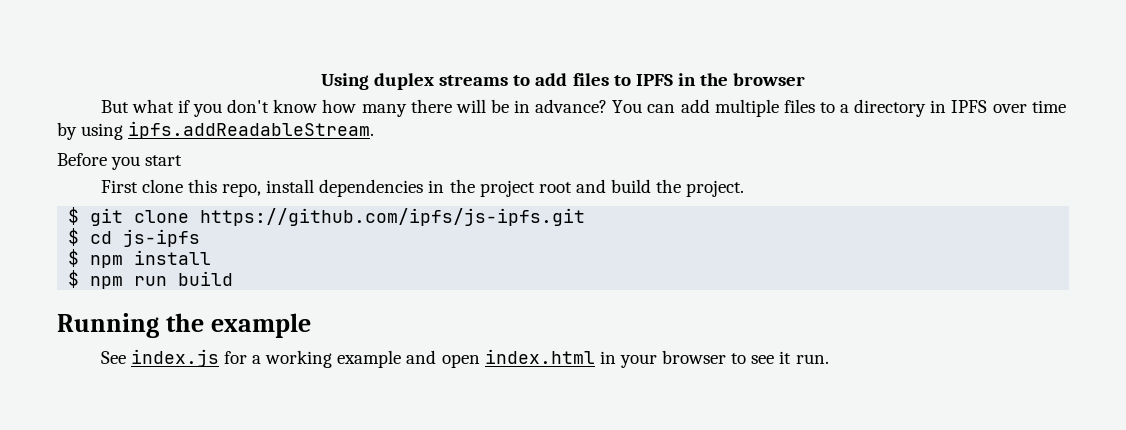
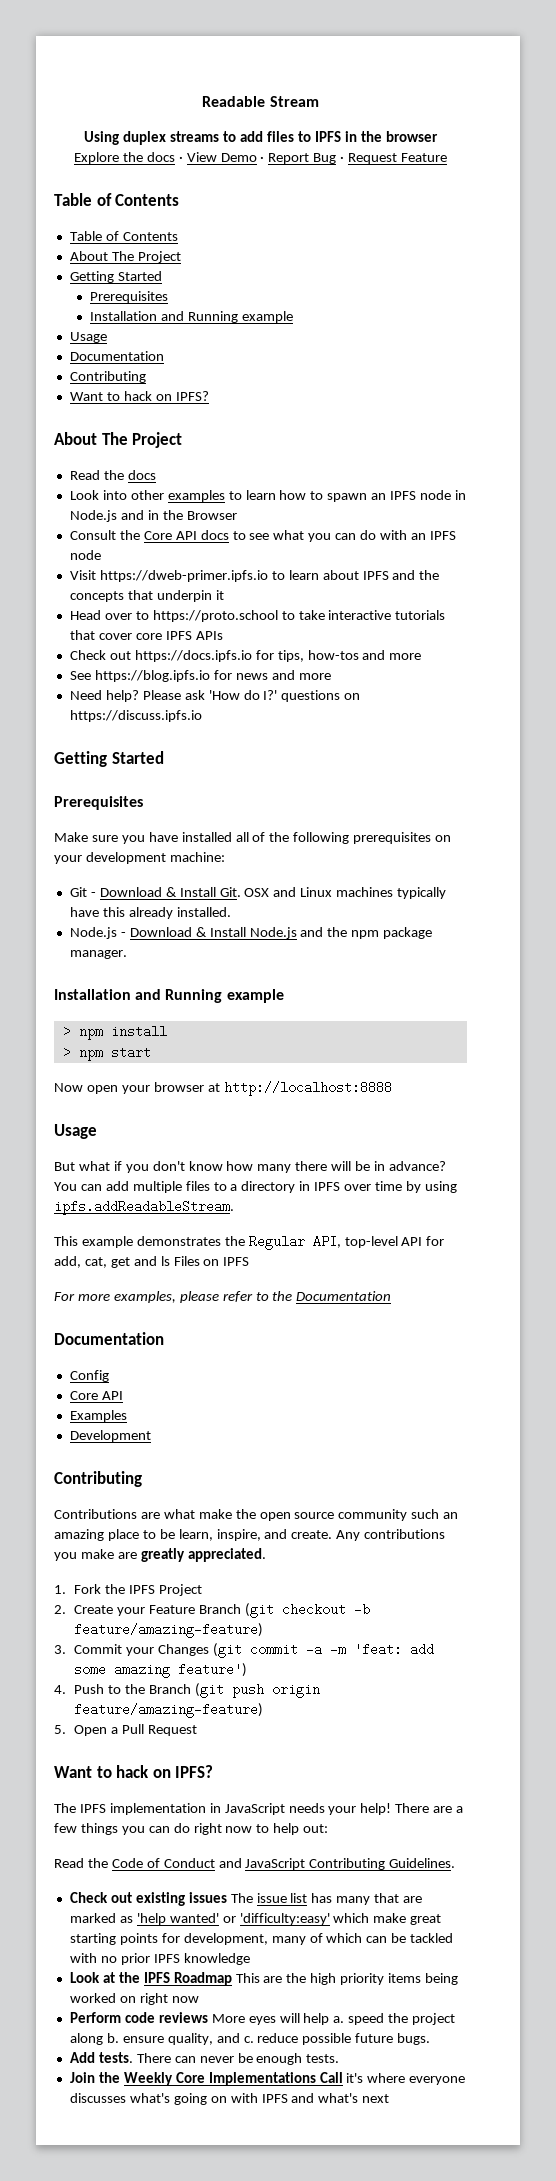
+ Readable Stream
+ Explore the docs · View Demo · Report Bug · Request Feature
+ Table of Contents
+ Table of Contents
+ About The Project
+ Getting Started
+ Prerequisites
+ Installation and Running example
+ Usage
+ Documentation
+ Contributing
+ Want to hack on IPFS?
+ About The Project
+ Read the docs
+ Look into other examples to learn how to spawn an IPFS node in Node.js and in the Browser
+ Consult the Core API docs to see what you can do with an IPFS node
+ Visit https://dweb-primer.ipfs.io to learn about IPFS and the concepts that underpin it
+ Head over to https://proto.school to take interactive tutorials that cover core IPFS APIs
+ Check out https://docs.ipfs.io for tips, how-tos and more
+ See https://blog.ipfs.io for news and more
+ Need help? Please ask 'How do I?' questions on https://discuss.ipfs.io
+ Getting Started
+ Prerequisites
+ Make sure you have installed all of the following prerequisites on your development machine:
+ Git - Download & Install Git. OSX and Linux machines typically have this already installed.
+ Node.js - Download & Install Node.js and the npm package manager.
+ Installation and Running example
+ > npm install
+ > npm start
+ Now open your browser at http://localhost:8888
+ Usage
- Before you start
- First clone this repo, install dependencies in the project root and build the project.
- $ git clone https://github.com/ipfs/js-ipfs.git
- $ cd js-ipfs
- $ npm install
- $ npm run build
- Running the example
- See index.js for a working example and open index.html in your browser to see it run.
+ This example demonstrates the Regular API, top-level API for add, cat, get and ls Files on IPFS
+ For more examples, please refer to the Documentation
+ Documentation
+ Config
+ Core API
+ Examples
+ Development
+ Contributing
+ Contributions are what make the open source community such an amazing place to be learn, inspire, and create. Any contributions you make are greatly appreciated.
+ 1. Fork the IPFS Project
+ 2. Create your Feature Branch (git checkout -b feature/amazing-feature)
+ 3. Commit your Changes (git commit -a -m 'feat: add some amazing feature')
+ 4. Push to the Branch (git push origin feature/amazing-feature)
+ 5. Open a Pull Request
+ Want to hack on IPFS?
+ The IPFS implementation in JavaScript needs your help! There are a few things you can do right now to help out:
+ Read the Code of Conduct and JavaScript Contributing Guidelines.
+ Check out existing issues The issue list has many that are marked as 'help wanted' or 'difficulty:easy' which make great starting points for development, many of which can be tackled with no prior IPFS knowledge
+ Look at the IPFS Roadmap This are the high priority items being worked on right now
+ Perform code reviews More eyes will help a. speed the project along b. ensure quality, and c. reduce possible future bugs.
+ Add tests. There can never be enough tests.
+ Join the Weekly Core Implementations Call it's where everyone discusses what's going on with IPFS and what's next

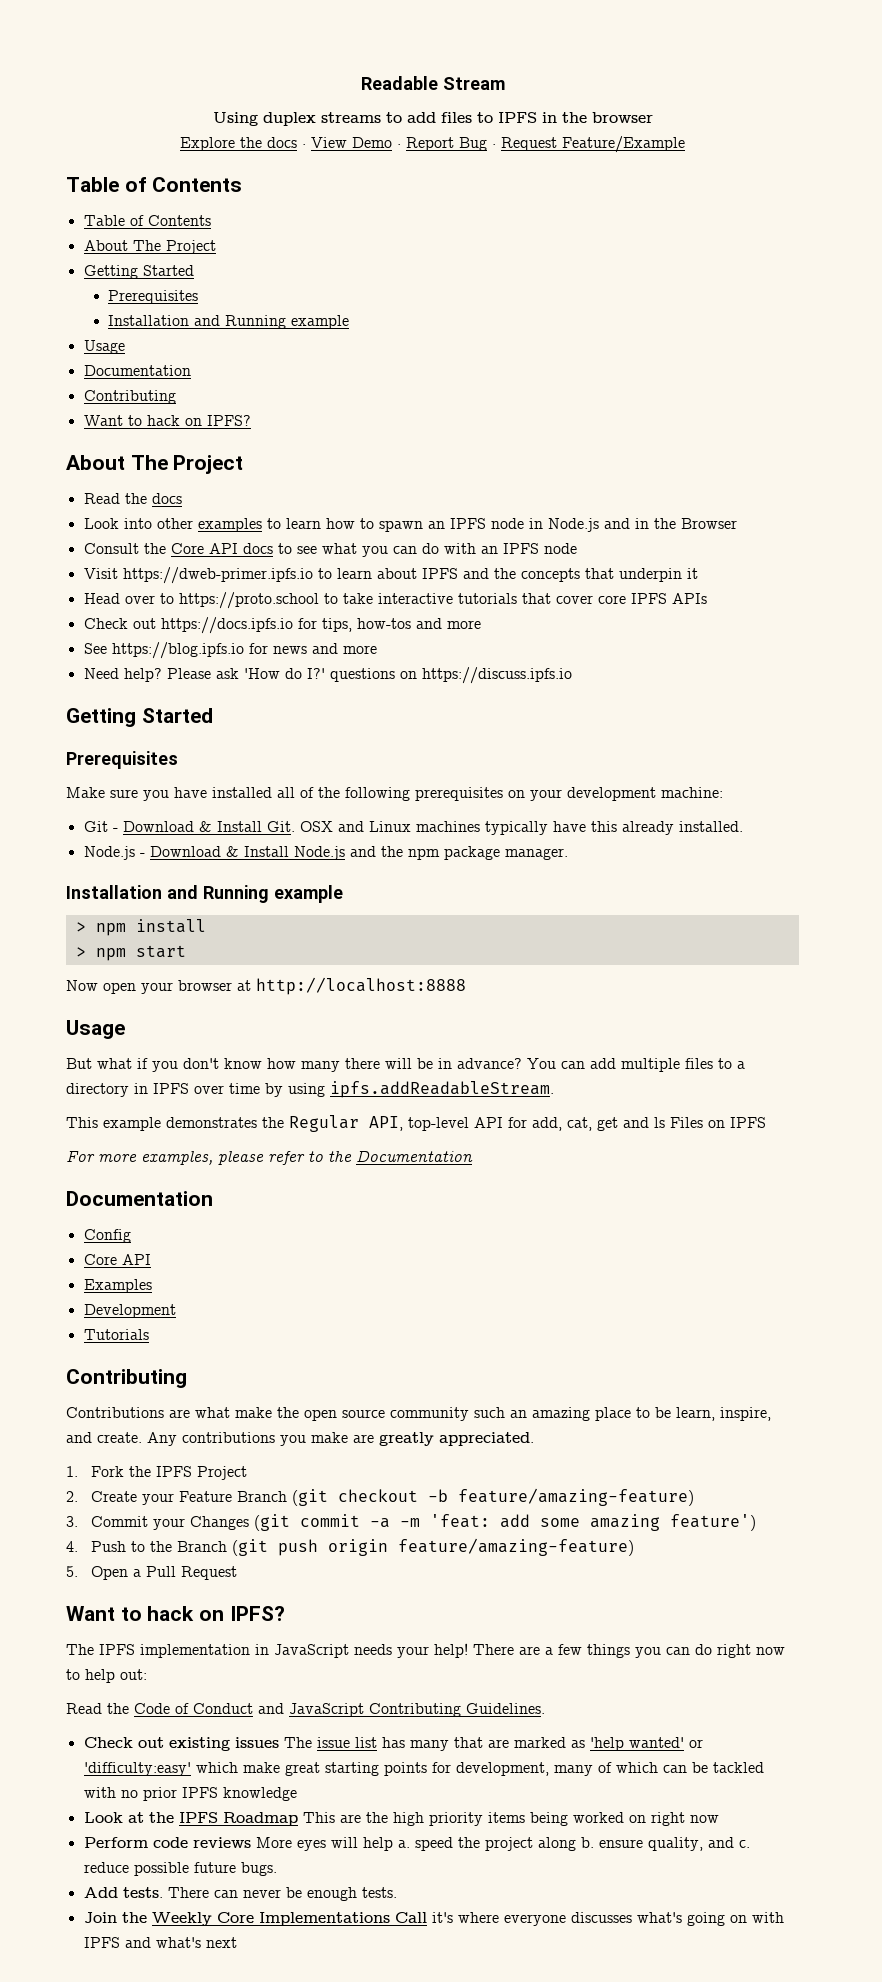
- Explore the docs · View Demo · Report Bug · Request Feature
+ Explore the docs · View Demo · Report Bug · Request Feature/Example
+ Tutorials

